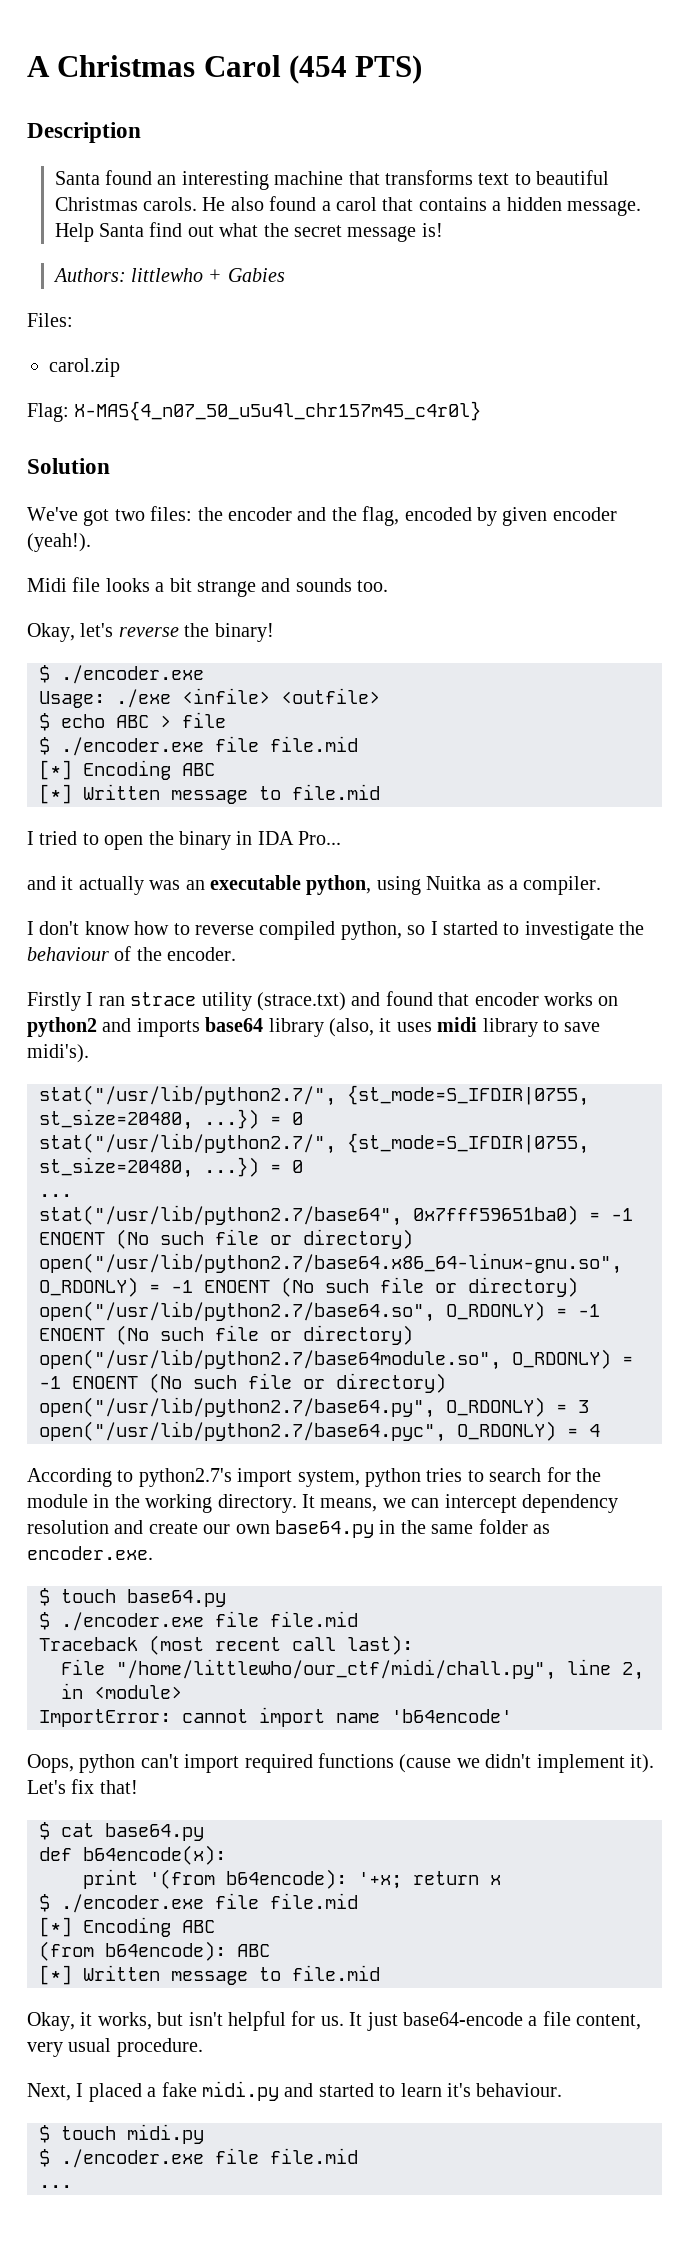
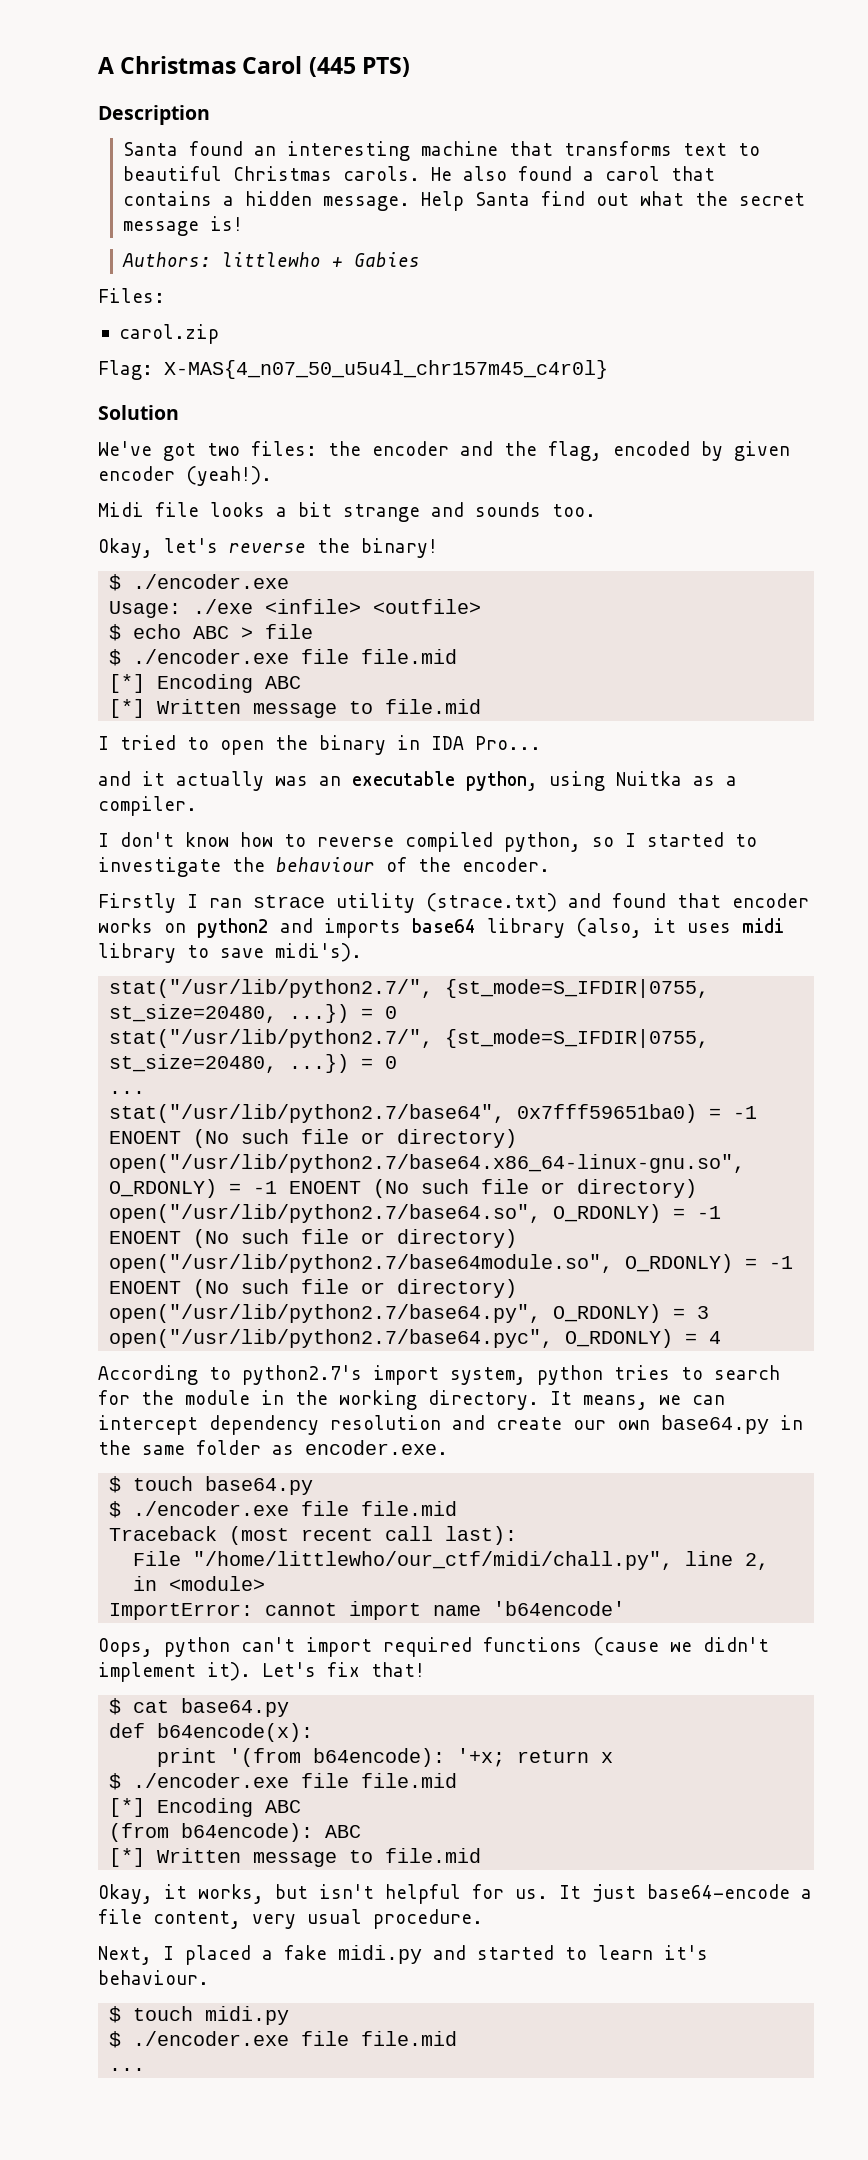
- A Christmas Carol (454 PTS)
+ A Christmas Carol (445 PTS)

